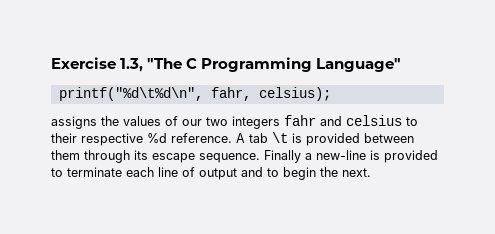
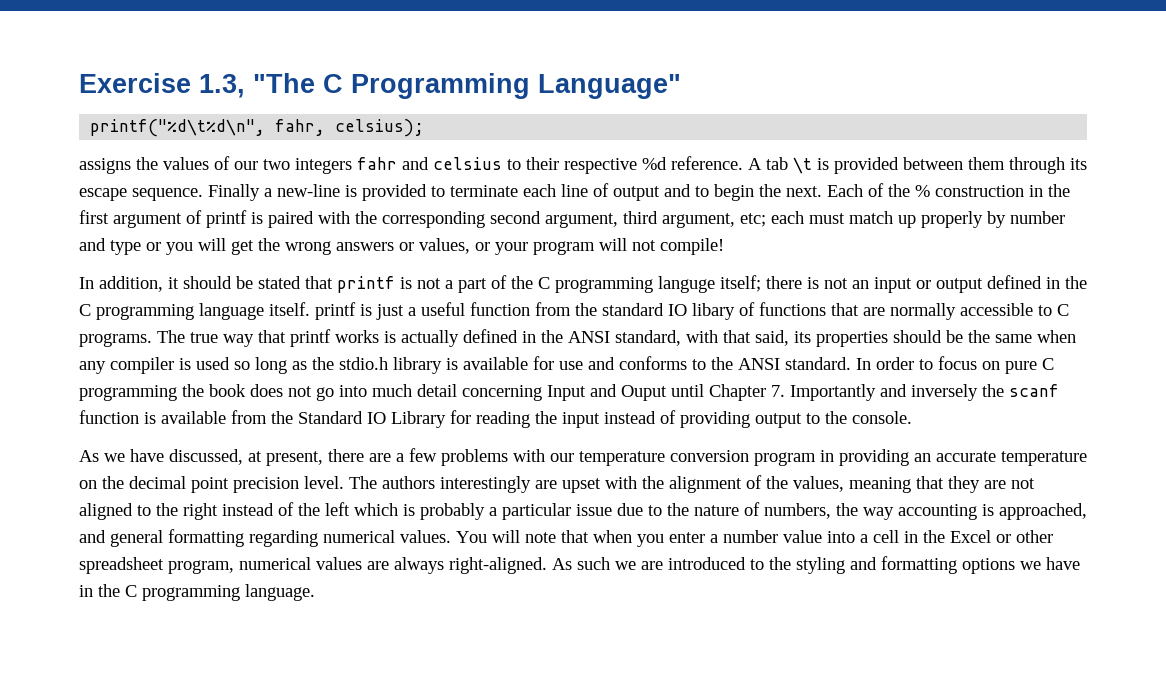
+ Each of the % construction in the first argument of printf is paired with the corresponding second argument, third argument, etc; each must match up properly by number and type or you will get the wrong answers or values, or your program will not compile!
+ In addition, it should be stated that printf is not a part of the C programming languge itself; there is not an input or output defined in the C programming language itself. printf is just a useful function from the standard IO libary of functions that are normally accessible to C programs. The true way that printf works is actually defined in the ANSI standard, with that said, its properties should be the same when any compiler is used so long as the stdio.h library is available for use and conforms to the ANSI standard. In order to focus on pure C programming the book does not go into much detail concerning Input and Ouput until Chapter 7. Importantly and inversely the scanf function is available from the Standard IO Library for reading the input instead of providing output to the console.
+ As we have discussed, at present, there are a few problems with our temperature conversion program in providing an accurate temperature on the decimal point precision level. The authors interestingly are upset with the alignment of the values, meaning that they are not aligned to the right instead of the left which is probably a particular issue due to the nature of numbers, the way accounting is approached, and general formatting regarding numerical values. You will note that when you enter a number value into a cell in the Excel or other spreadsheet program, numerical values are always right-aligned. As such we are introduced to the styling and formatting options we have in the C programming language.

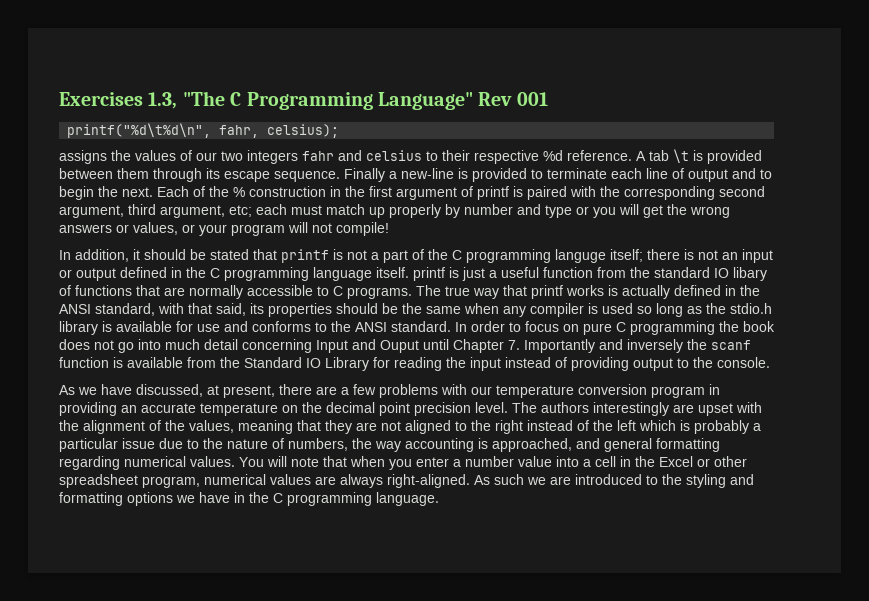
- Exercise 1.3, "The C Programming Language"
+ Exercises 1.3, "The C Programming Language" Rev 001

